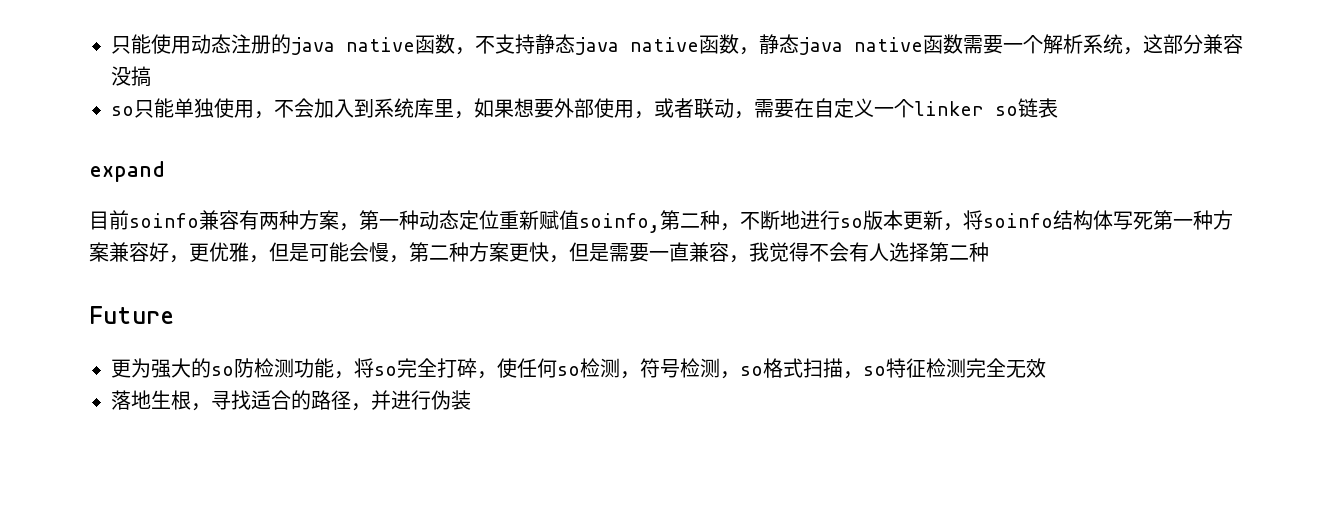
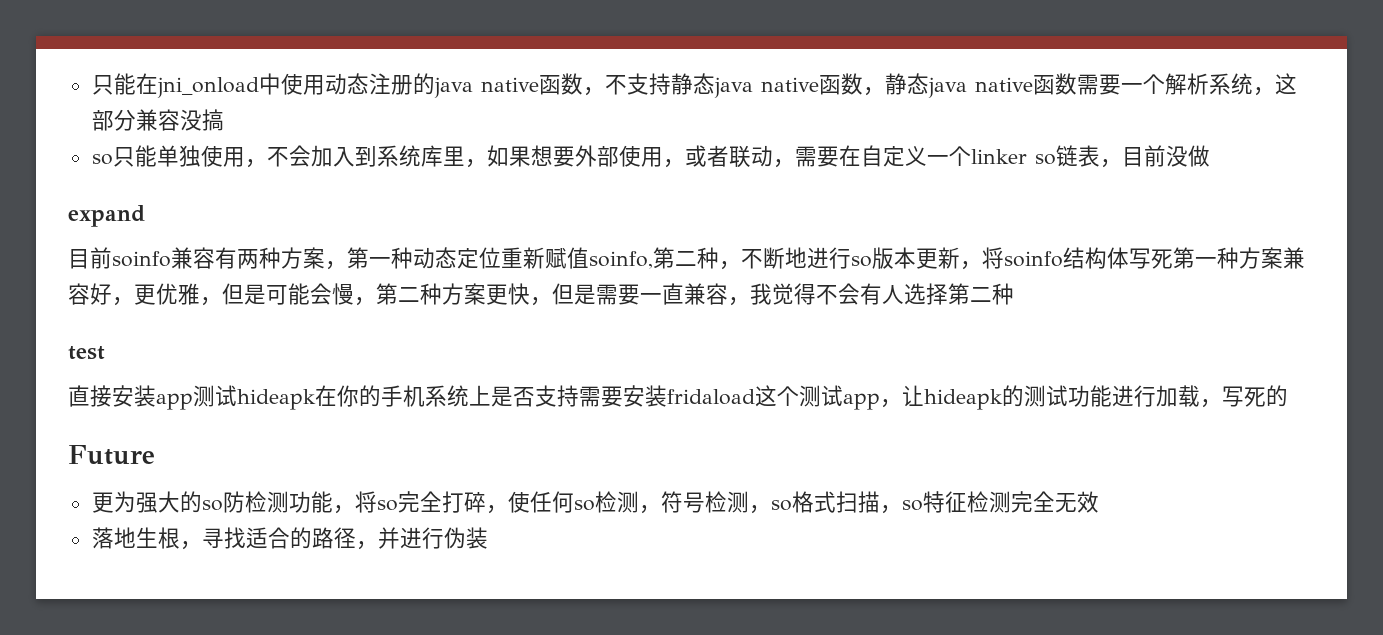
- 只能使用动态注册的java native函数，不支持静态java native函数，静态java native函数需要一个解析系统，这部分兼容没搞
+ 只能在jni_onload中使用动态注册的java native函数，不支持静态java native函数，静态java native函数需要一个解析系统，这部分兼容没搞
- so只能单独使用，不会加入到系统库里，如果想要外部使用，或者联动，需要在自定义一个linker so链表
+ so只能单独使用，不会加入到系统库里，如果想要外部使用，或者联动，需要在自定义一个linker so链表，目前没做
+ test
+ 直接安装app测试hideapk在你的手机系统上是否支持需要安装fridaload这个测试app，让hideapk的测试功能进行加载，写死的

